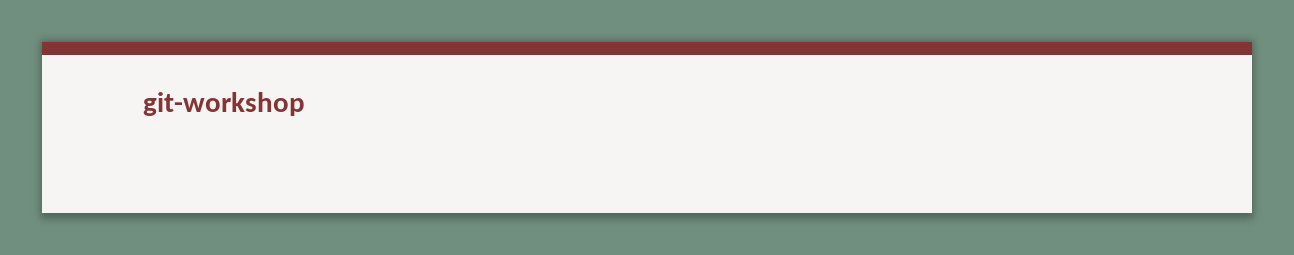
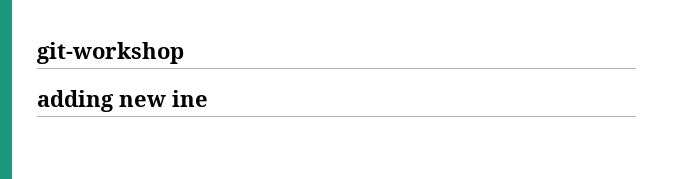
+ adding new ine

